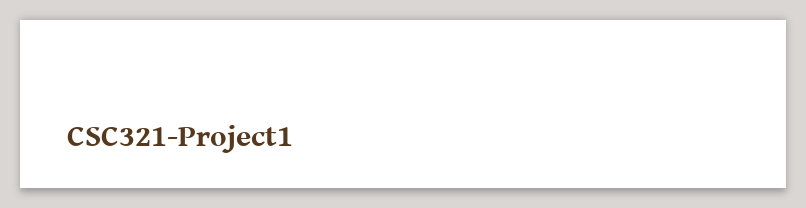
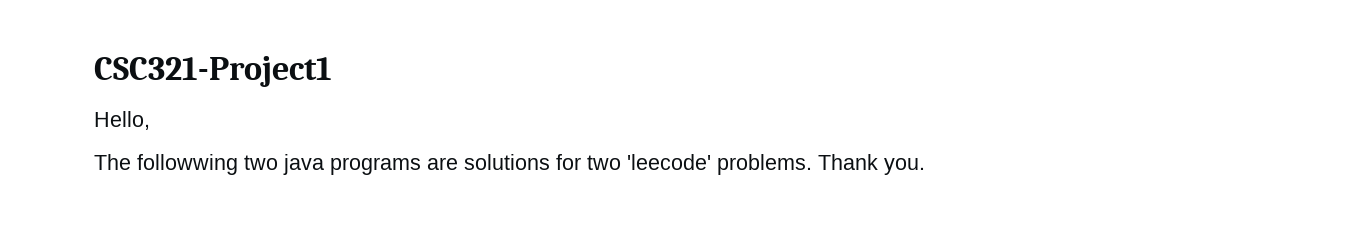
+ Hello,
+ The followwing two java programs are solutions for two 'leecode' problems. Thank you.

